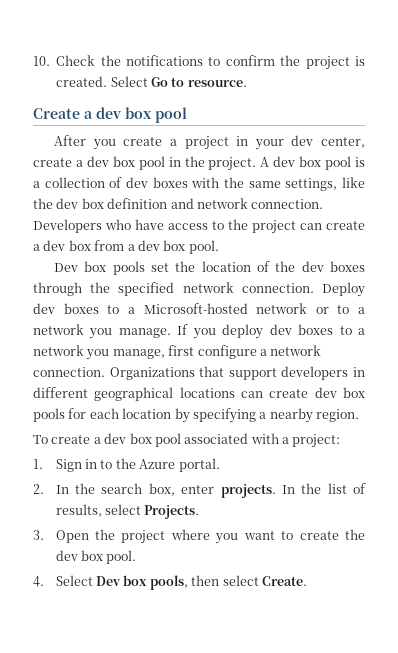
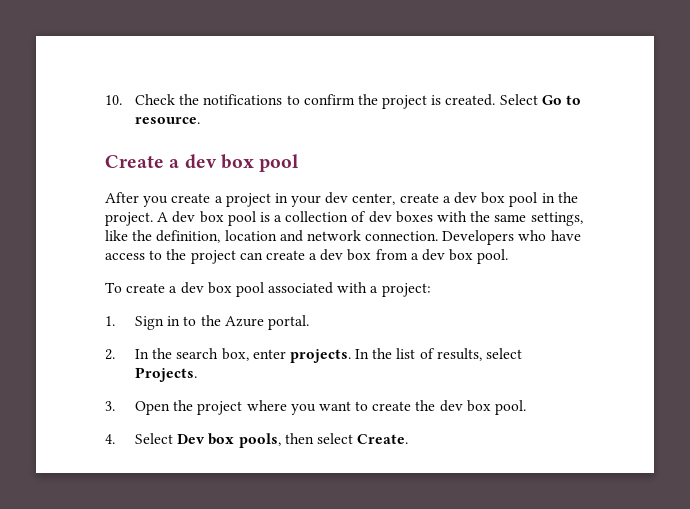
- A dev box pool is a collection of dev boxes with the same settings, like the dev box definition and network connection.
+ A dev box pool is a collection of dev boxes with the same settings, like the definition, location and network connection.
- Dev box pools set the location of the dev boxes through the specified network connection. Deploy dev boxes to a Microsoft-hosted network or to a network you manage. If you deploy dev boxes to a network you manage, first configure a network connection. Organizations that support developers in different geographical locations can create dev box pools for each location by specifying a nearby region.

